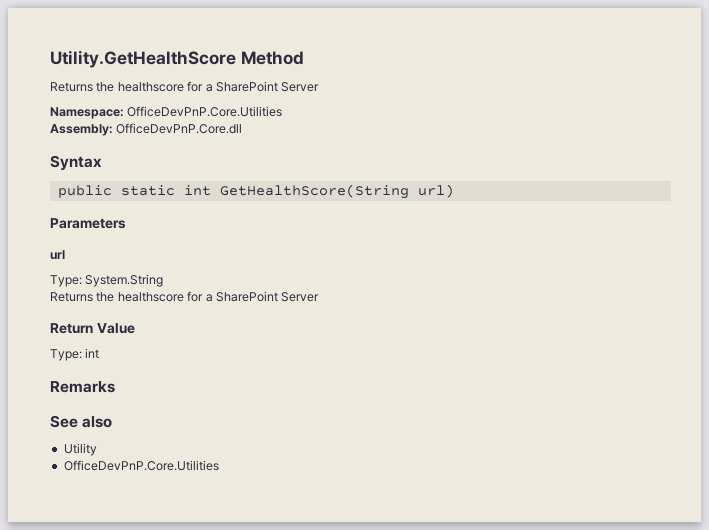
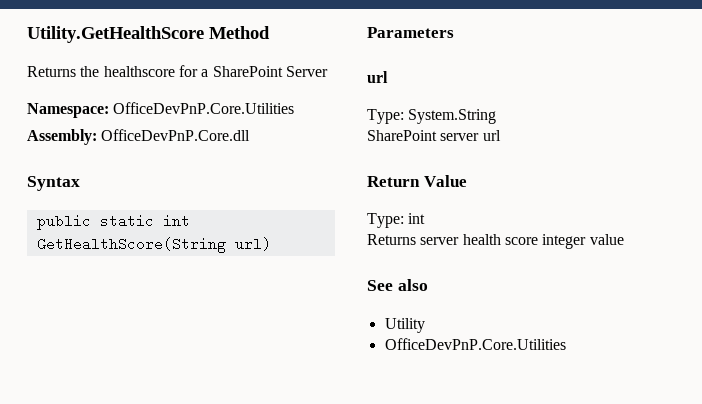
  Type: System.String
- Returns the healthscore for a SharePoint Server
+ SharePoint server url
  Return Value
  Type: int
- Remarks
+ Returns server health score integer value

